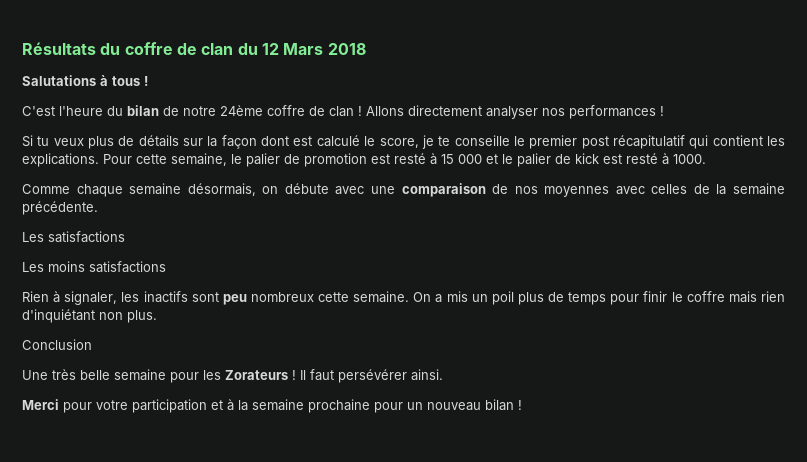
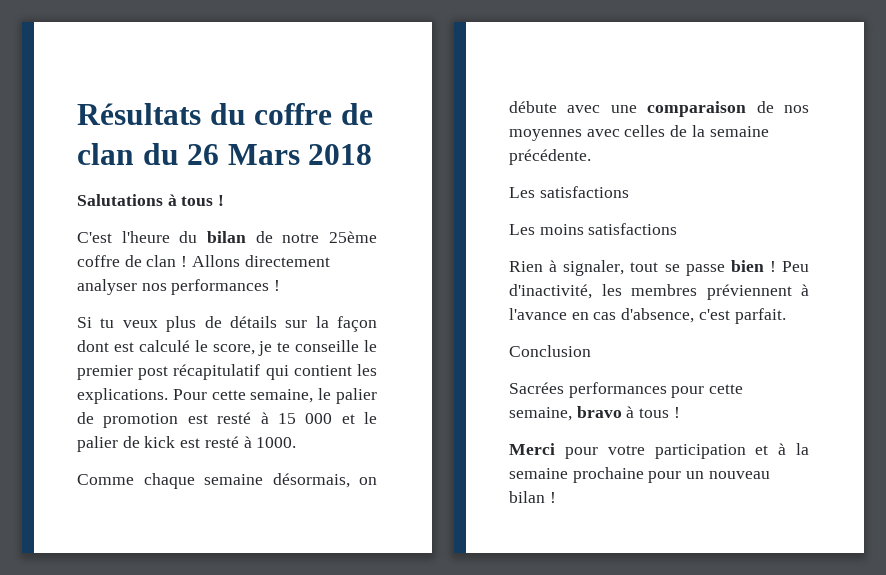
- Résultats du coffre de clan du 12 Mars 2018
+ Résultats du coffre de clan du 26 Mars 2018
- C'est l'heure du bilan de notre 24ème coffre de clan !
+ C'est l'heure du bilan de notre 25ème coffre de clan !
- Rien à signaler, les inactifs sont peu nombreux cette semaine. On a mis un poil plus de temps pour finir le coffre mais rien d'inquiétant non plus.
+ Rien à signaler, tout se passe bien ! Peu d'inactivité, les membres préviennent à l'avance en cas d'absence, c'est parfait.
  Conclusion
- Une très belle semaine pour les Zorateurs ! Il faut persévérer ainsi.
+ Sacrées performances pour cette semaine, bravo à tous !

